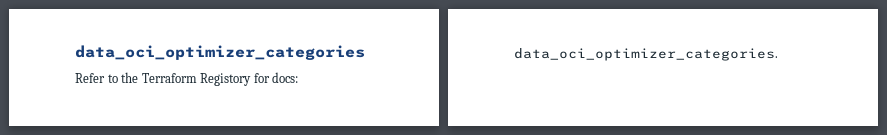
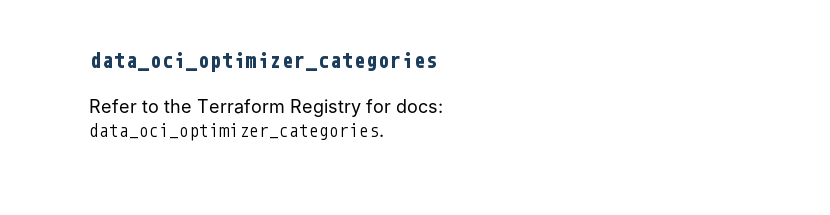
- Refer to the Terraform Registory for docs: data_oci_optimizer_categories.
+ Refer to the Terraform Registry for docs: data_oci_optimizer_categories.

